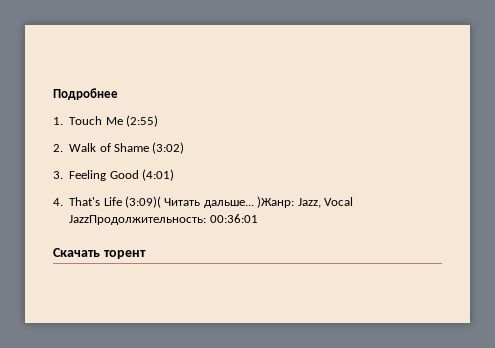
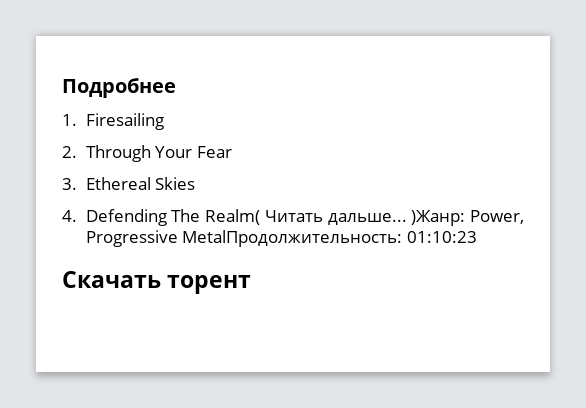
- 1. Touch Me (2:55)
- 2. Walk of Shame (3:02)
- 3. Feeling Good (4:01)
- 4. That's Life (3:09)( Читать дальше... )Жанр: Jazz, Vocal JazzПродолжительность: 00:36:01
+ 1. Firesailing
+ 2. Through Your Fear
+ 3. Ethereal Skies
+ 4. Defending The Realm( Читать дальше... )Жанр: Power, Progressive MetalПродолжительность: 01:10:23

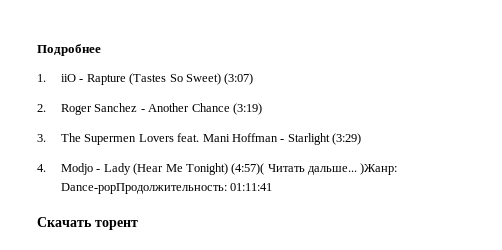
- 1. Firesailing
- 2. Through Your Fear
- 3. Ethereal Skies
- 4. Defending The Realm( Читать дальше... )Жанр: Power, Progressive MetalПродолжительность: 01:10:23
+ 1. iiO - Rapture (Tastes So Sweet) (3:07)
+ 2. Roger Sanchez - Another Chance (3:19)
+ 3. The Supermen Lovers feat. Mani Hoffman - Starlight (3:29)
+ 4. Modjo - Lady (Hear Me Tonight) (4:57)( Читать дальше... )Жанр: Dance-popПродолжительность: 01:11:41

